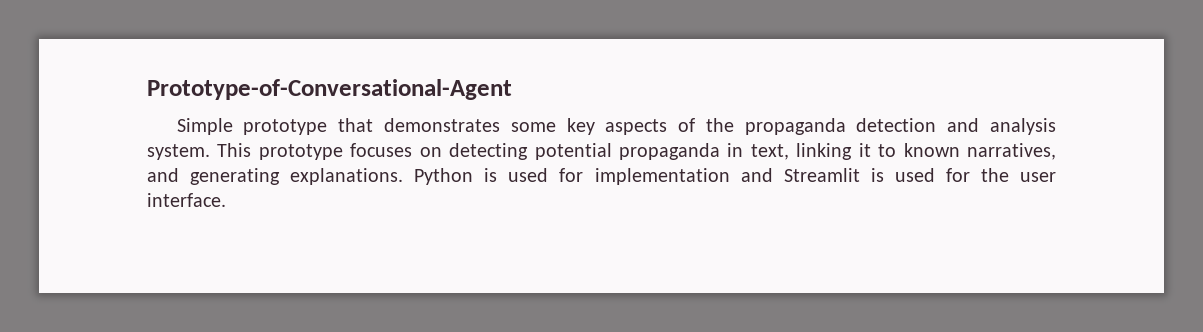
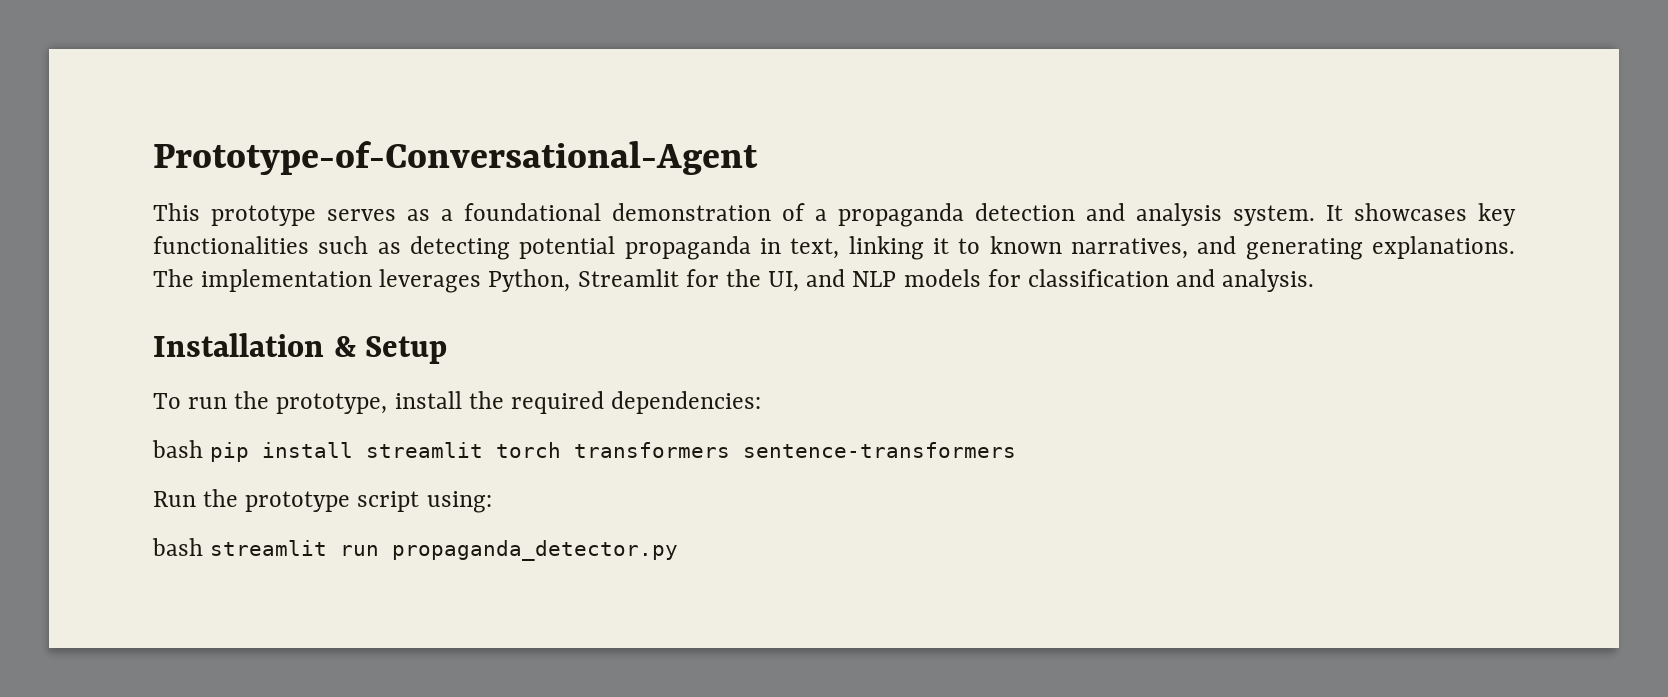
- Simple prototype that demonstrates some key aspects of the propaganda detection and analysis system.
+ This prototype serves as a foundational demonstration of a propaganda detection and analysis system.
- This prototype focuses on detecting potential propaganda in text, linking it to known narratives, and generating explanations.
+ It showcases key functionalities such as detecting potential propaganda in text, linking it to known narratives, and generating explanations.
- Python is used for implementation and Streamlit is used for the user interface.
+ The implementation leverages Python, Streamlit for the UI, and NLP models for classification and analysis.
+ Installation & Setup
+ To run the prototype, install the required dependencies:
+ bash pip install streamlit torch transformers sentence-transformers
+ Run the prototype script using:
+ bash streamlit run propaganda_detector.py

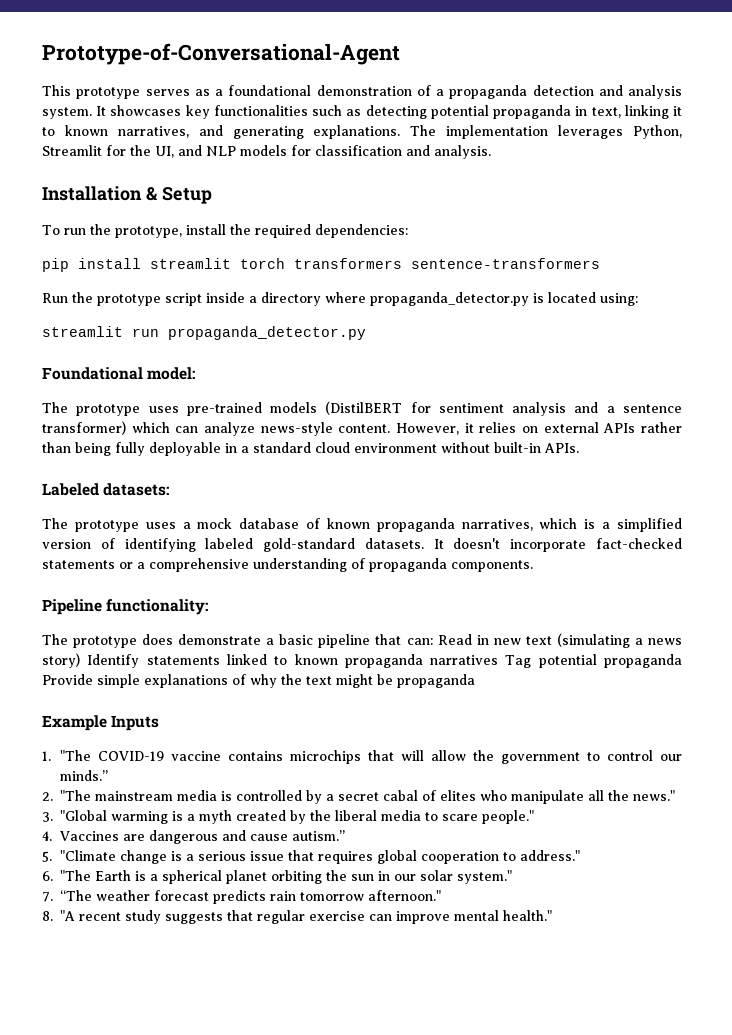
- bash pip install streamlit torch transformers sentence-transformers
+ pip install streamlit torch transformers sentence-transformers
- Run the prototype script using:
+ Run the prototype script inside a directory where propaganda_detector.py is located using:
- bash streamlit run propaganda_detector.py
+ streamlit run propaganda_detector.py
+ Foundational model:
+ The prototype uses pre-trained models (DistilBERT for sentiment analysis and a sentence transformer) which can analyze news-style content. However, it relies on external APIs rather than being fully deployable in a standard cloud environment without built-in APIs.
+ Labeled datasets:
+ The prototype uses a mock database of known propaganda narratives, which is a simplified version of identifying labeled gold-standard datasets. It doesn't incorporate fact-checked statements or a comprehensive understanding of propaganda components.
+ Pipeline functionality:
+ The prototype does demonstrate a basic pipeline that can: Read in new text (simulating a news story) Identify statements linked to known propaganda narratives Tag potential propaganda Provide simple explanations of why the text might be propaganda
+ Example Inputs
+ 1. "The COVID-19 vaccine contains microchips that will allow the government to control our minds.”
+ 2. "The mainstream media is controlled by a secret cabal of elites who manipulate all the news."
+ 3. "Global warming is a myth created by the liberal media to scare people."
+ 4. Vaccines are dangerous and cause autism.”
+ 5. "Climate change is a serious issue that requires global cooperation to address."
+ 6. "The Earth is a spherical planet orbiting the sun in our solar system."
+ 7. “The weather forecast predicts rain tomorrow afternoon."
+ 8. "A recent study suggests that regular exercise can improve mental health."

